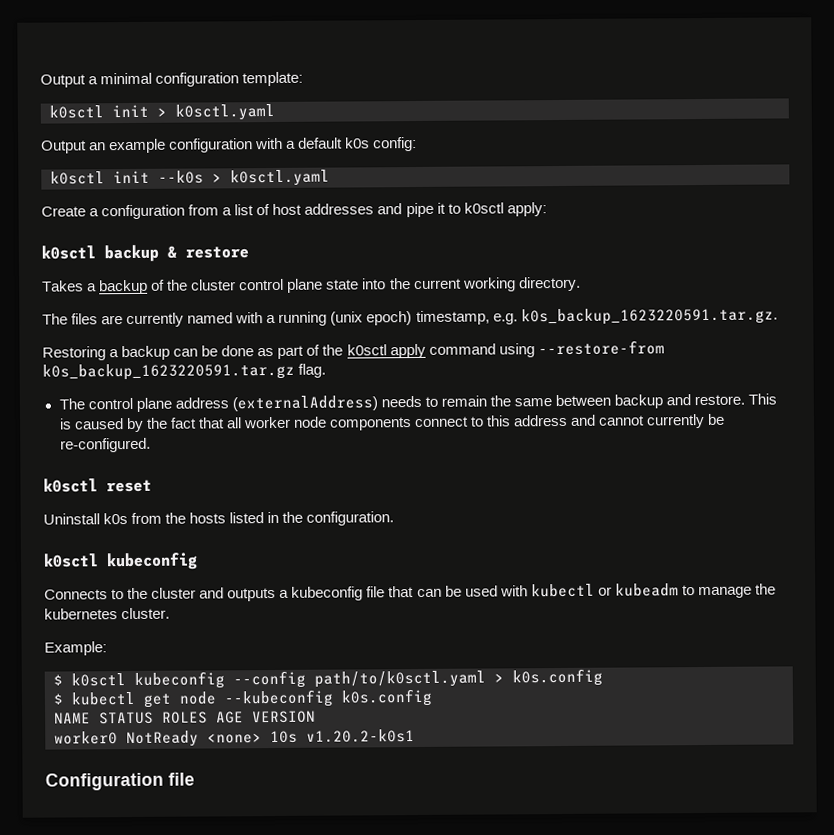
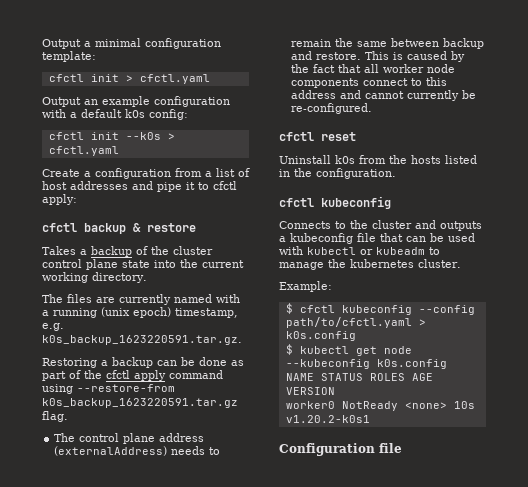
- k0sctl init > k0sctl.yaml
+ cfctl init > cfctl.yaml
- k0sctl init --k0s > k0sctl.yaml
+ cfctl init --k0s > cfctl.yaml
- Create a configuration from a list of host addresses and pipe it to k0sctl apply:
+ Create a configuration from a list of host addresses and pipe it to cfctl apply:
- k0sctl backup & restore
+ cfctl backup & restore
- Restoring a backup can be done as part of the k0sctl apply command using --restore-from k0s_backup_1623220591.tar.gz flag.
+ Restoring a backup can be done as part of the cfctl apply command using --restore-from k0s_backup_1623220591.tar.gz flag.
- k0sctl reset
+ cfctl reset
  Uninstall k0s from the hosts listed in the configuration.
- k0sctl kubeconfig
+ cfctl kubeconfig
- $ k0sctl kubeconfig --config path/to/k0sctl.yaml > k0s.config
+ $ cfctl kubeconfig --config path/to/cfctl.yaml > k0s.config

